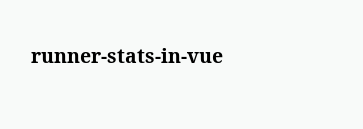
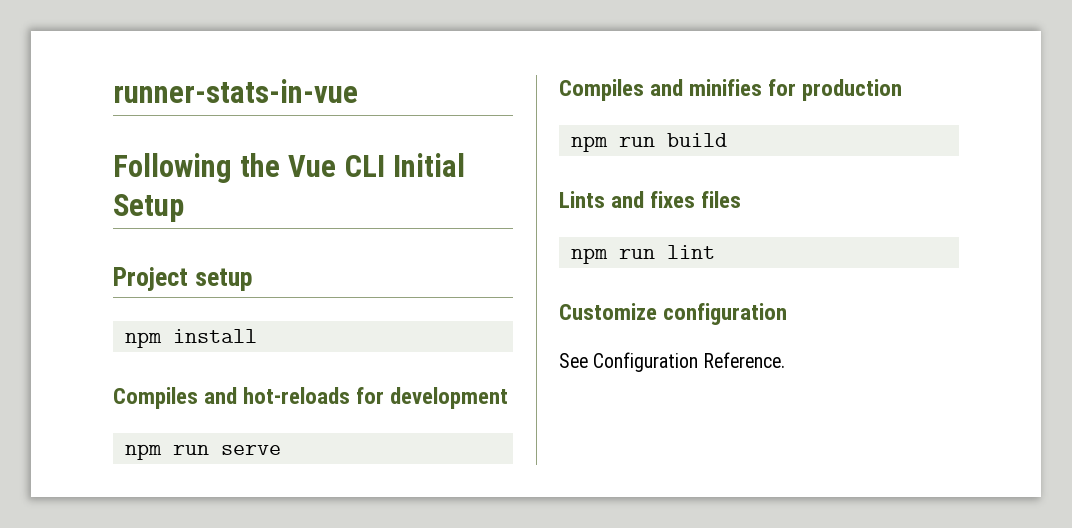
+ Following the Vue CLI Initial Setup
+ Project setup
+ npm install
+ Compiles and hot-reloads for development
+ npm run serve
+ Compiles and minifies for production
+ npm run build
+ Lints and fixes files
+ npm run lint
+ Customize configuration
+ See Configuration Reference.

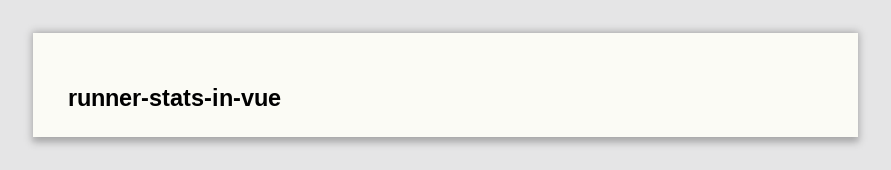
- Following the Vue CLI Initial Setup
- Project setup
- npm install
- Compiles and hot-reloads for development
- npm run serve
- Compiles and minifies for production
- npm run build
- Lints and fixes files
- npm run lint
- Customize configuration
- See Configuration Reference.

